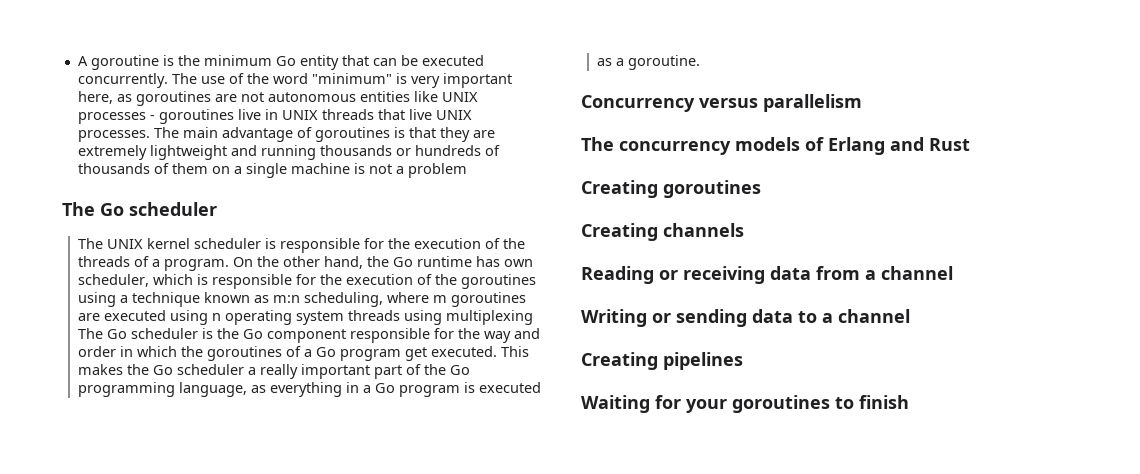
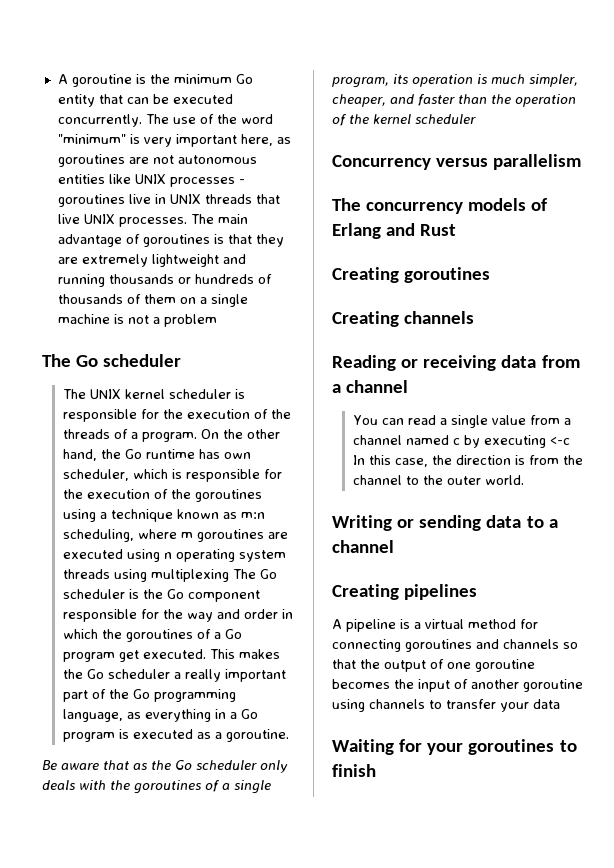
+ Be aware that as the Go scheduler only deals with the goroutines of a single program, its operation is much simpler, cheaper, and faster than the operation of the kernel scheduler
+ You can read a single value from a channel named c by executing <-c In this case, the direction is from the channel to the outer world.
+ A pipeline is a virtual method for connecting goroutines and channels so that the output of one goroutine becomes the input of another goroutine using channels to transfer your data

